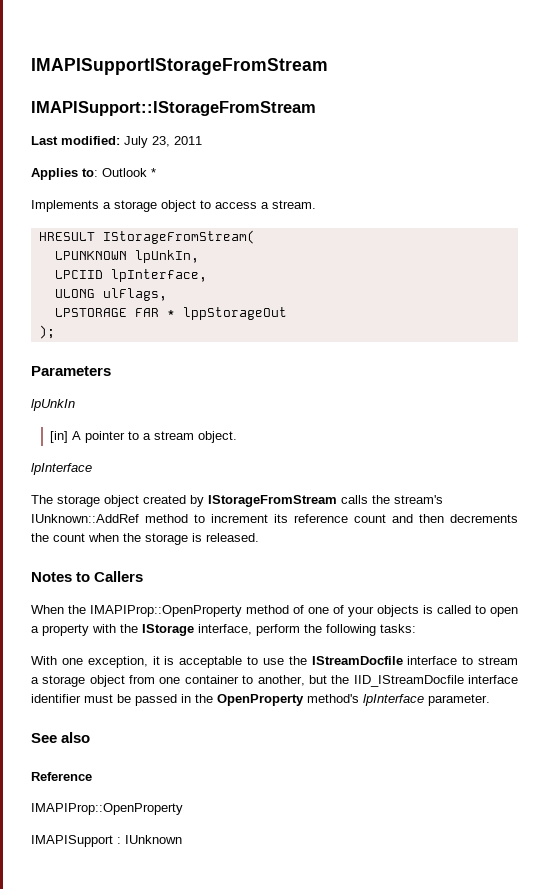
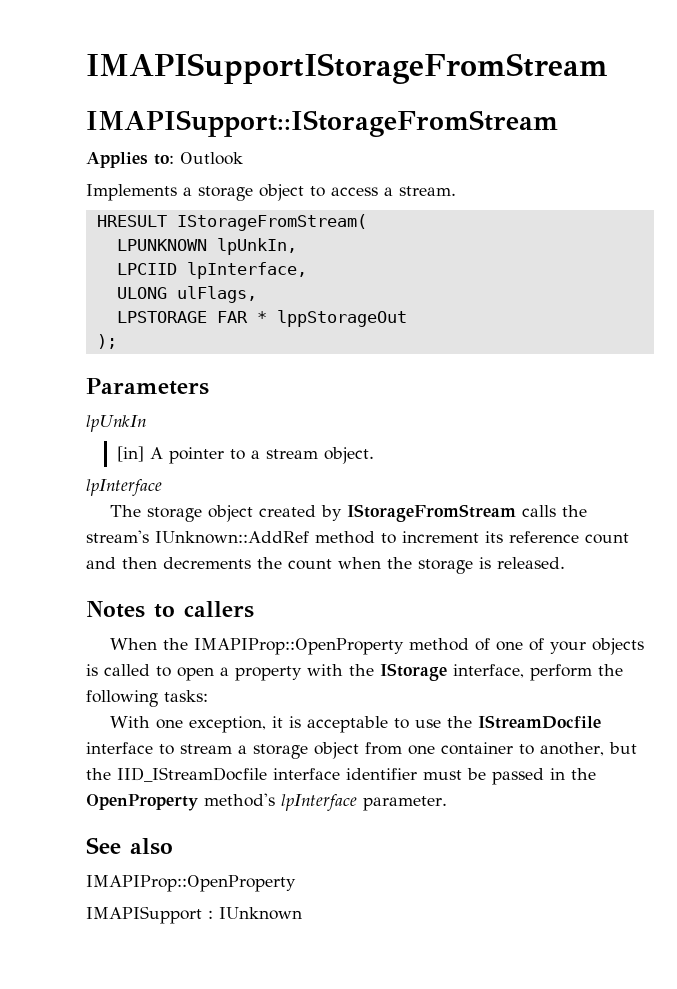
- Last modified: July 23, 2011
- Applies to: Outlook *
+ Applies to: Outlook
- Notes to Callers
+ Notes to callers
- Reference

